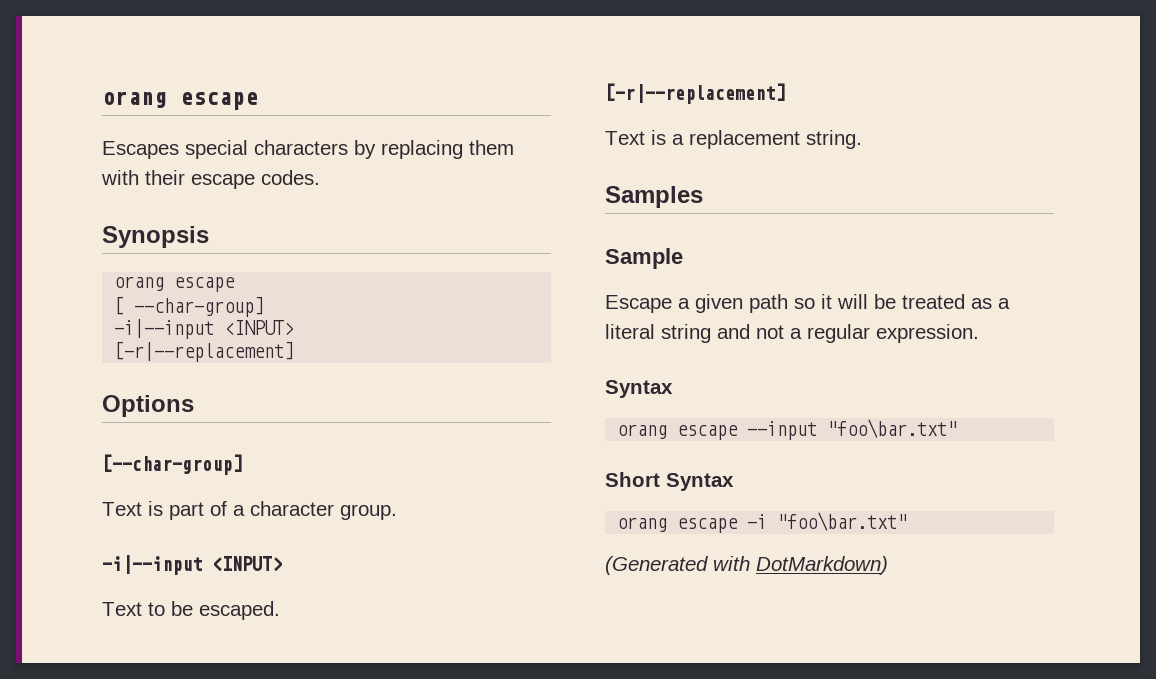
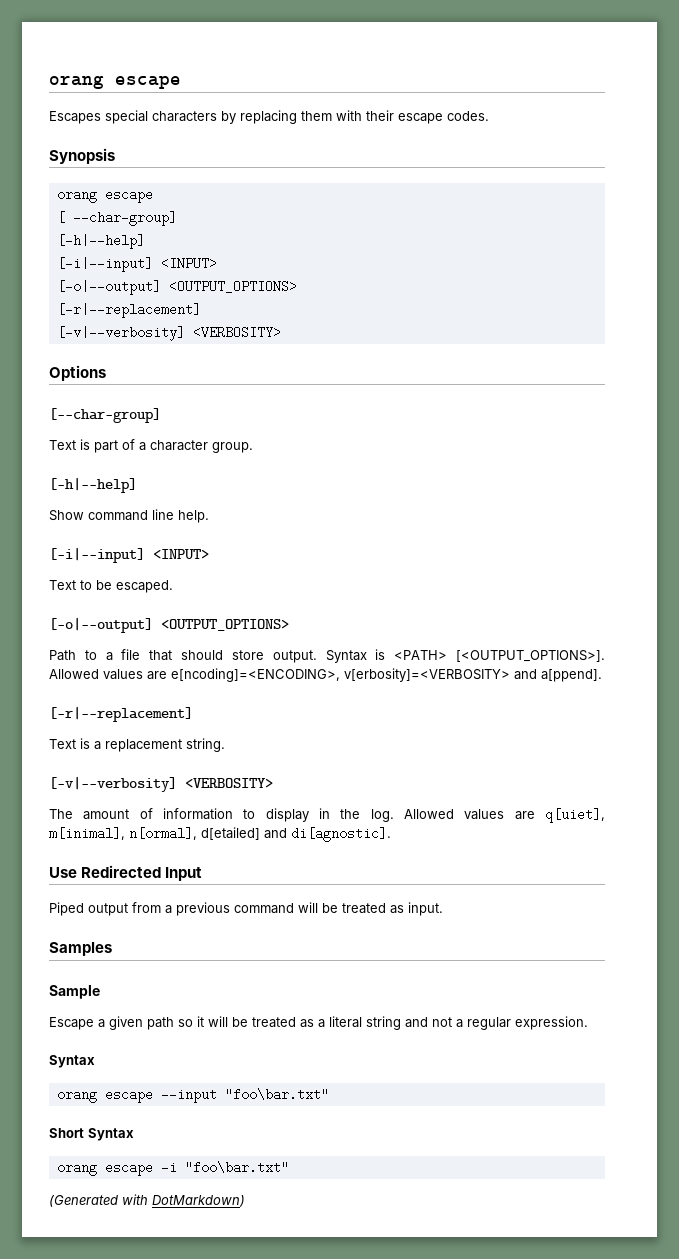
  [ --char-group]
- -i|--input <INPUT>
+ [-h|--help]
+ [-i|--input] <INPUT>
+ [-o|--output] <OUTPUT_OPTIONS>
  [-r|--replacement]
+ [-v|--verbosity] <VERBOSITY>
  Text is part of a character group.
- -i|--input <INPUT>
+ [-h|--help]
+ Show command line help.
+ [-i|--input] <INPUT>
  Text to be escaped.
+ [-o|--output] <OUTPUT_OPTIONS>
+ Path to a file that should store output. Syntax is <PATH> [<OUTPUT_OPTIONS>]. Allowed values are e[ncoding]=<ENCODING>, v[erbosity]=<VERBOSITY> and a[ppend].
  Text is a replacement string.
+ [-v|--verbosity] <VERBOSITY>
+ The amount of information to display in the log. Allowed values are q[uiet], m[inimal], n[ormal], d[etailed] and di[agnostic].
+ Use Redirected Input
+ Piped output from a previous command will be treated as input.

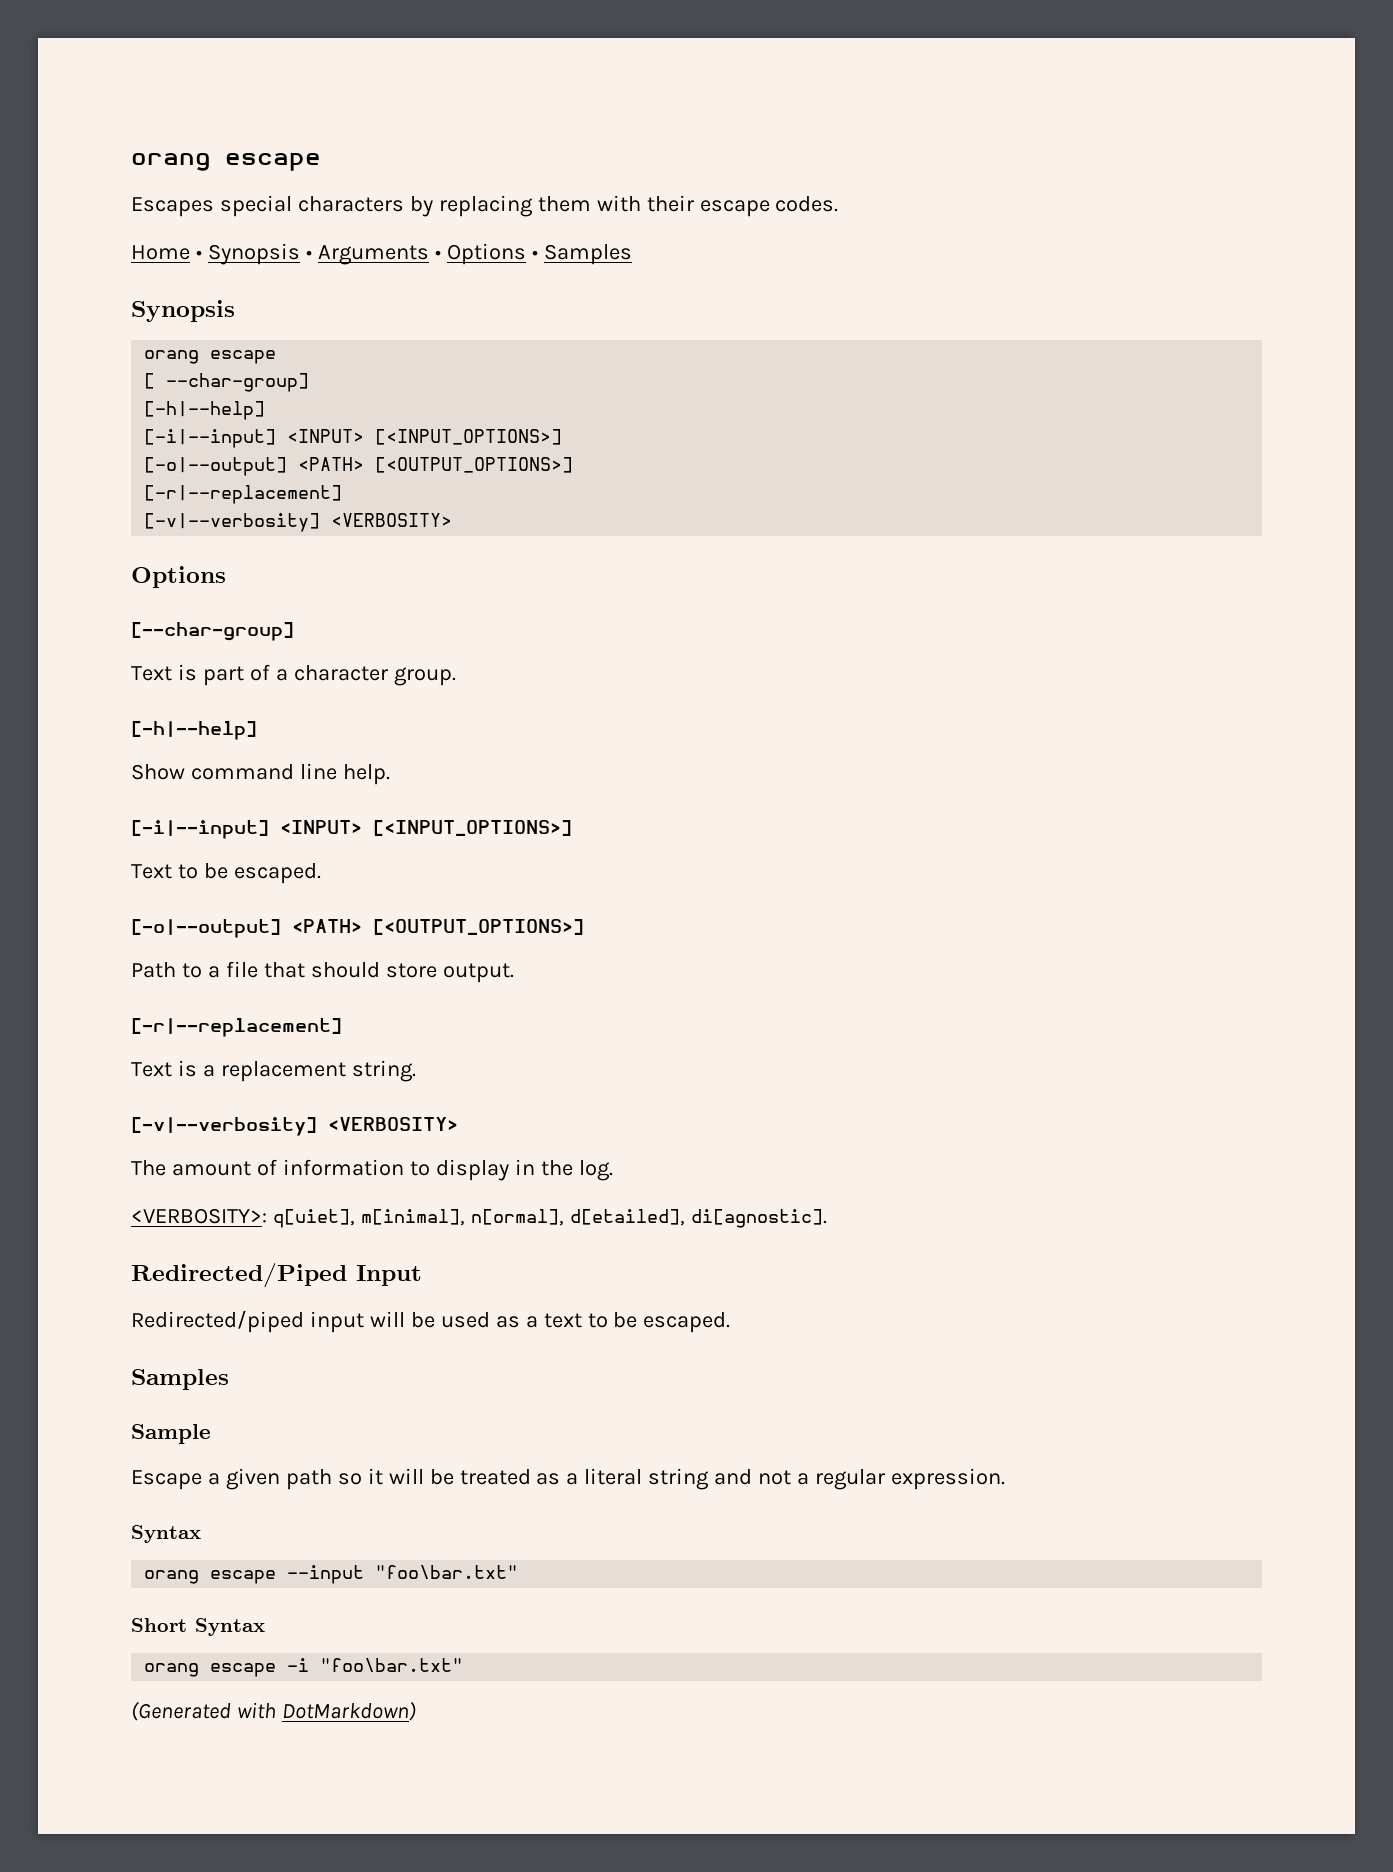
+ Home • Synopsis • Arguments • Options • Samples
  [ --char-group]
  [-h|--help]
- [-i|--input] <INPUT>
- [-o|--output] <OUTPUT_OPTIONS>
+ [-i|--input] <INPUT> [<INPUT_OPTIONS>]
+ [-o|--output] <PATH> [<OUTPUT_OPTIONS>]
  Show command line help.
- [-i|--input] <INPUT>
+ [-i|--input] <INPUT> [<INPUT_OPTIONS>]
  Text to be escaped.
- [-o|--output] <OUTPUT_OPTIONS>
+ [-o|--output] <PATH> [<OUTPUT_OPTIONS>]
- Syntax is <PATH> [<OUTPUT_OPTIONS>]. Allowed values are e[ncoding]=<ENCODING>, v[erbosity]=<VERBOSITY> and a[ppend].
- The amount of information to display in the log. Allowed values are q[uiet], m[inimal], n[ormal], d[etailed] and di[agnostic].
+ The amount of information to display in the log.
+ <VERBOSITY>: q[uiet], m[inimal], n[ormal], d[etailed], di[agnostic].
- Use Redirected Input
+ Redirected/Piped Input
- Piped output from a previous command will be treated as input.
+ Redirected/piped input will be used as a text to be escaped.

